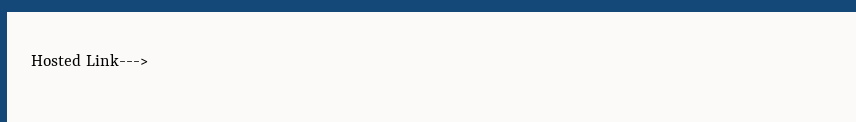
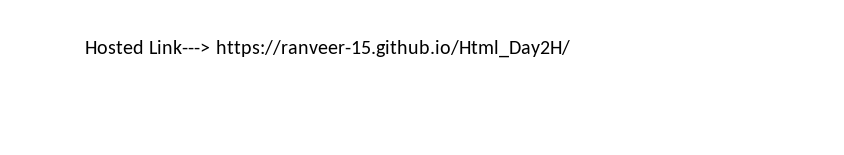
- Hosted Link--->
+ Hosted Link---> https://ranveer-15.github.io/Html_Day2H/

